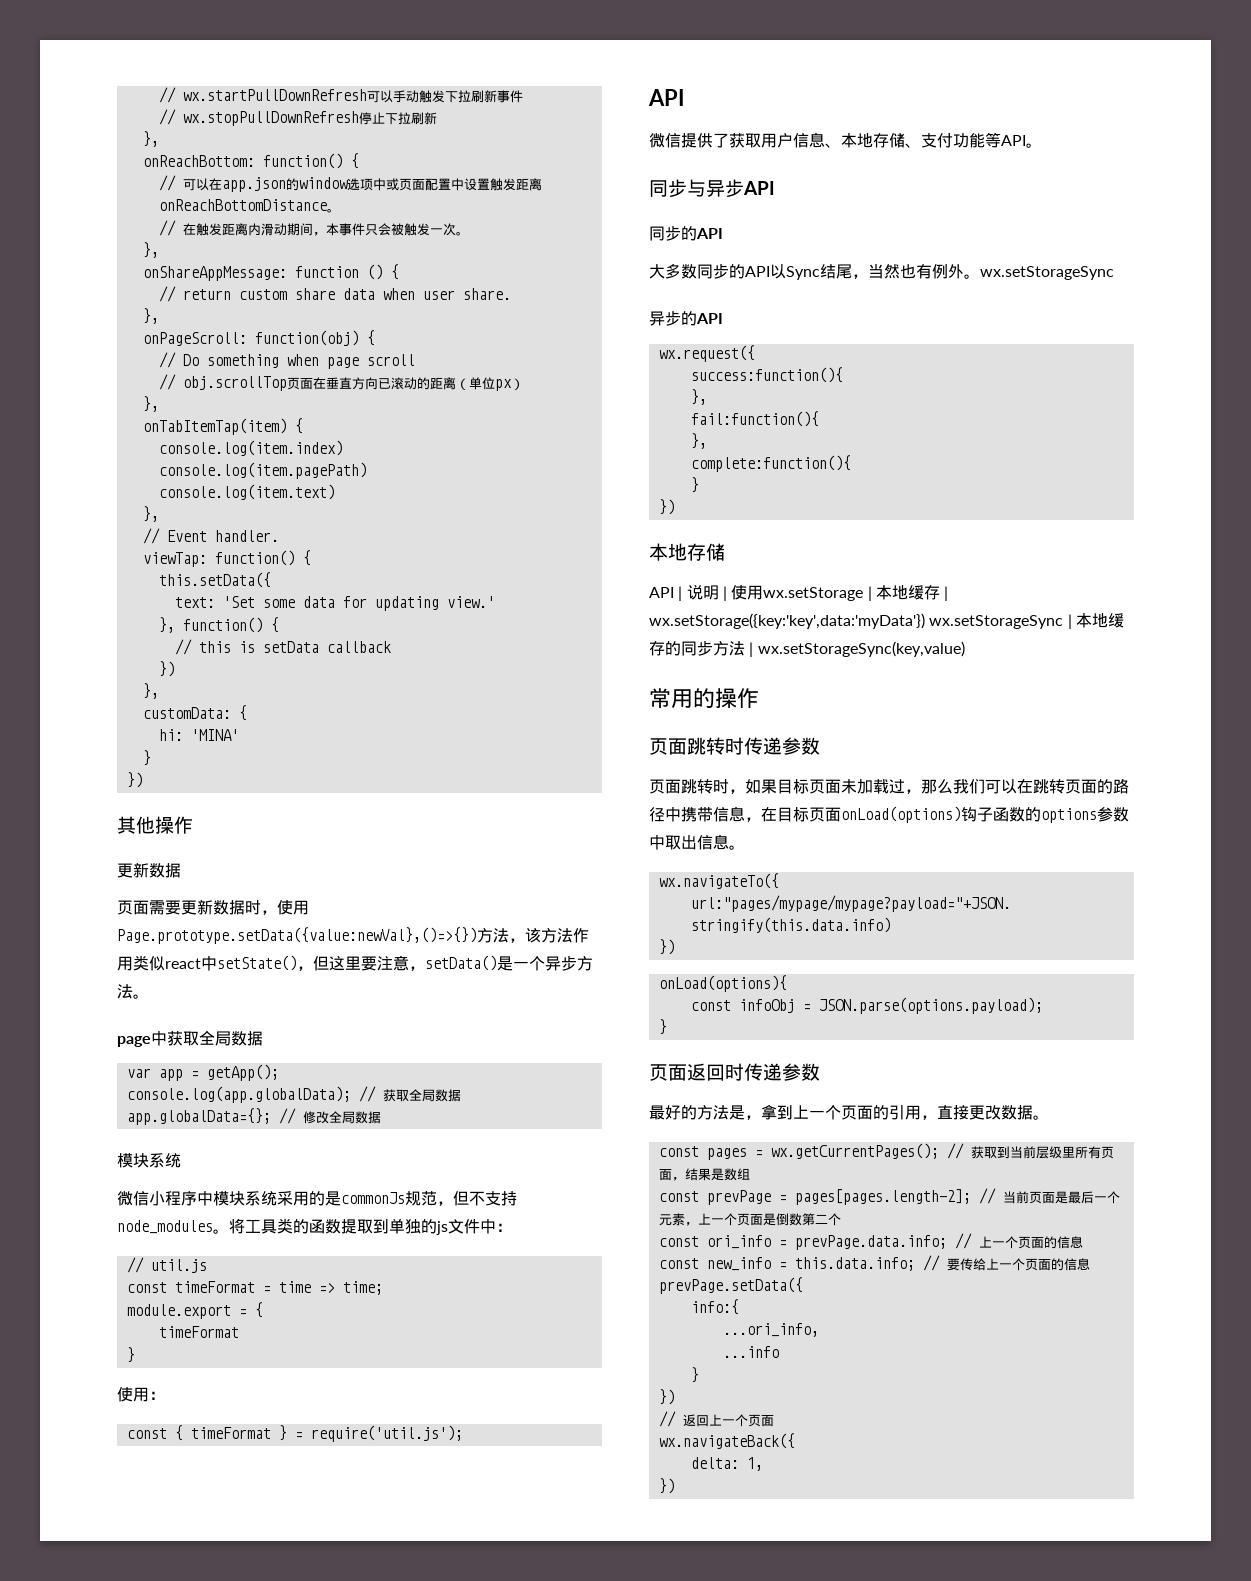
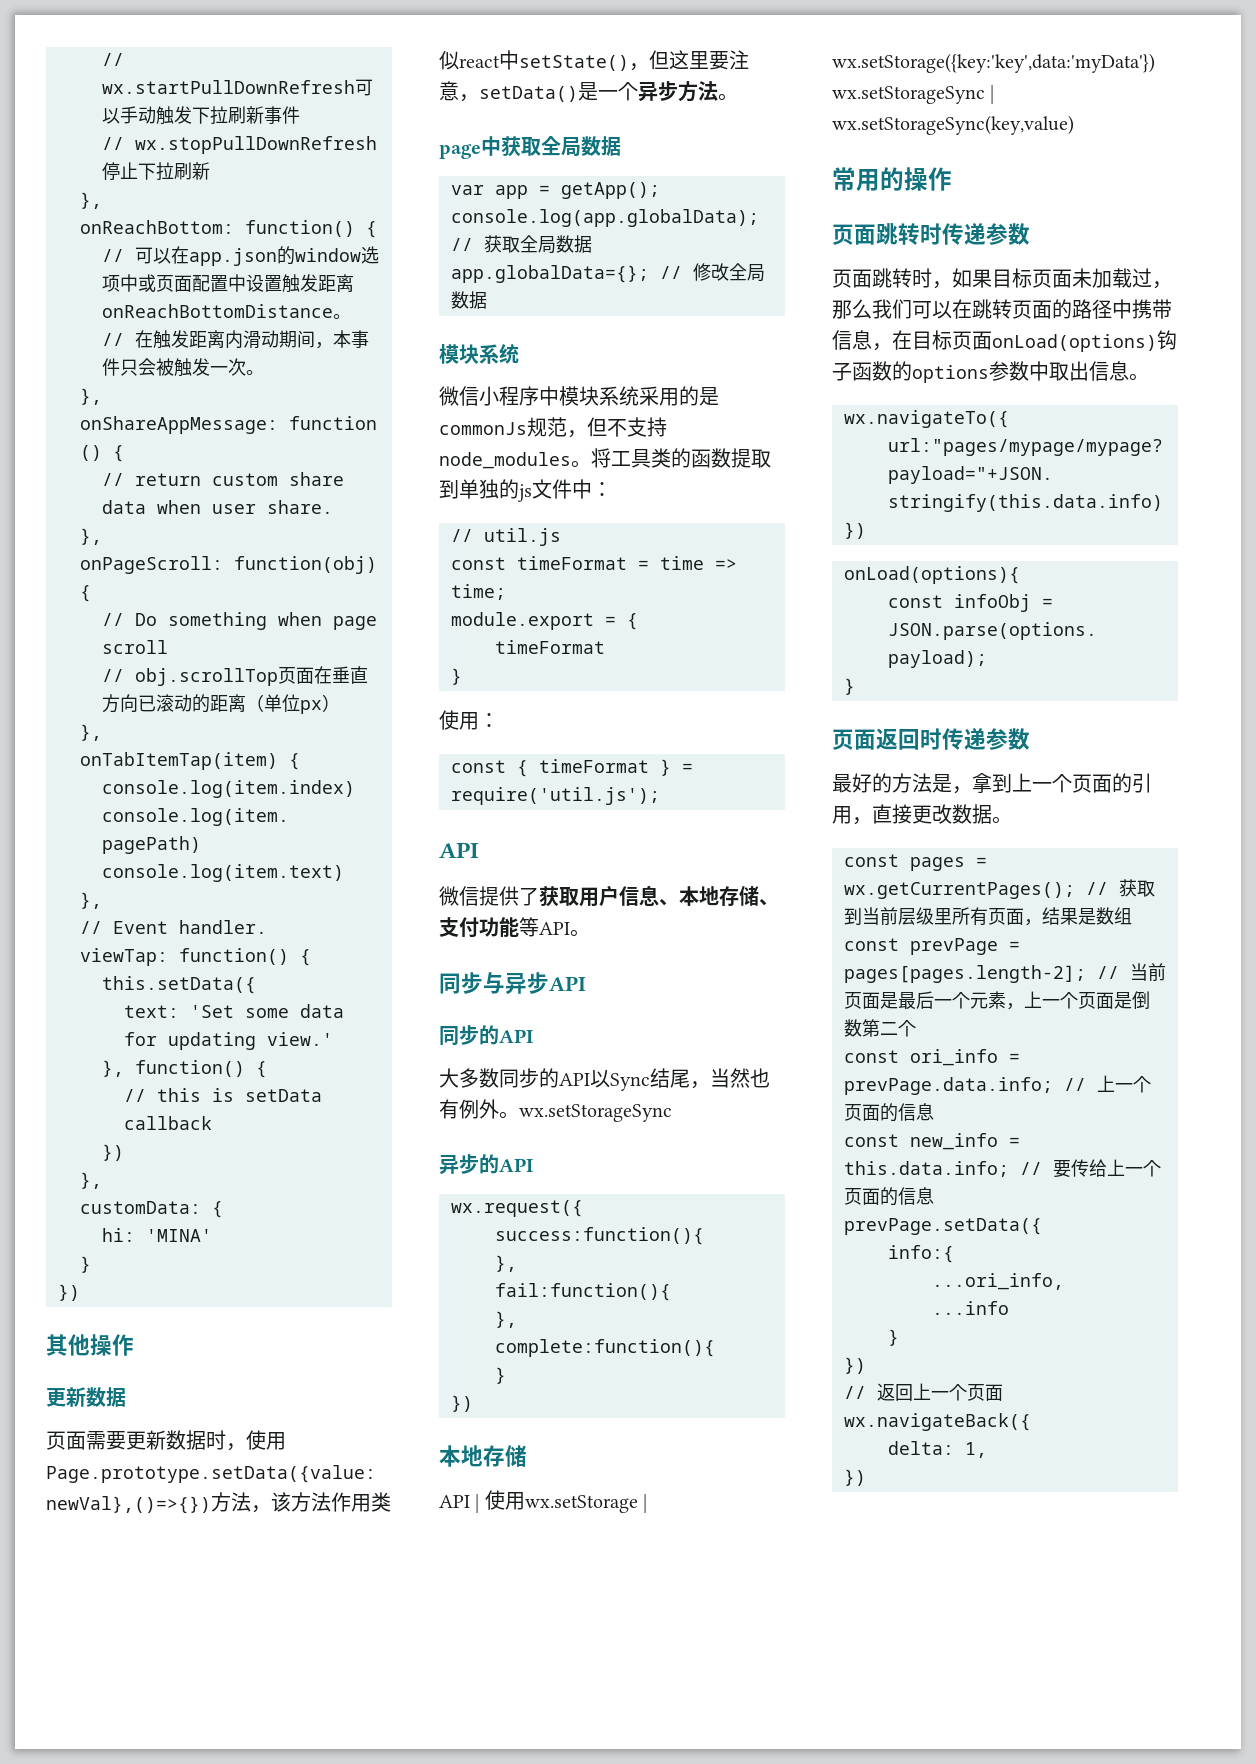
- API | 说明 | 使用wx.setStorage | 本地缓存 | wx.setStorage({key:'key',data:'myData'}) wx.setStorageSync | 本地缓存的同步方法 | wx.setStorageSync(key,value)
+ API | 使用wx.setStorage | wx.setStorage({key:'key',data:'myData'}) wx.setStorageSync | wx.setStorageSync(key,value)

